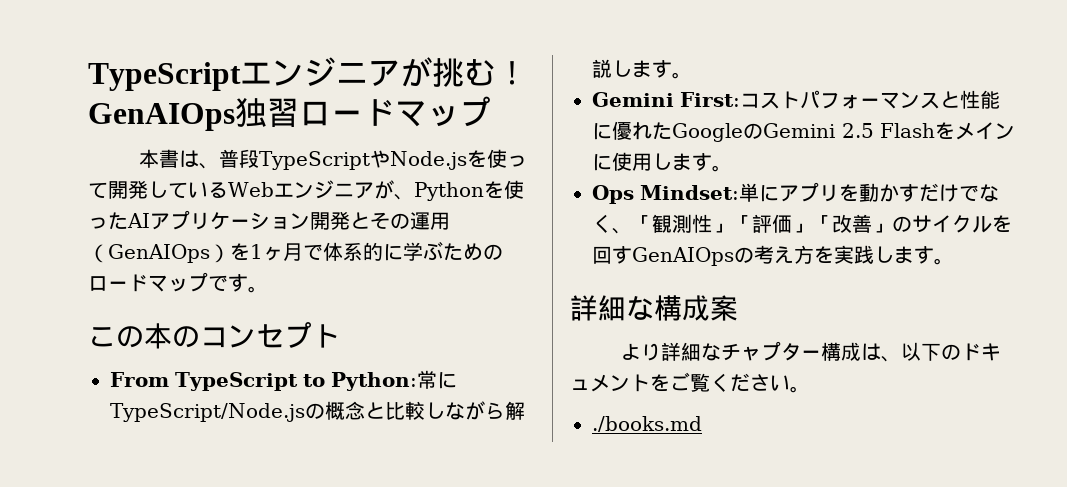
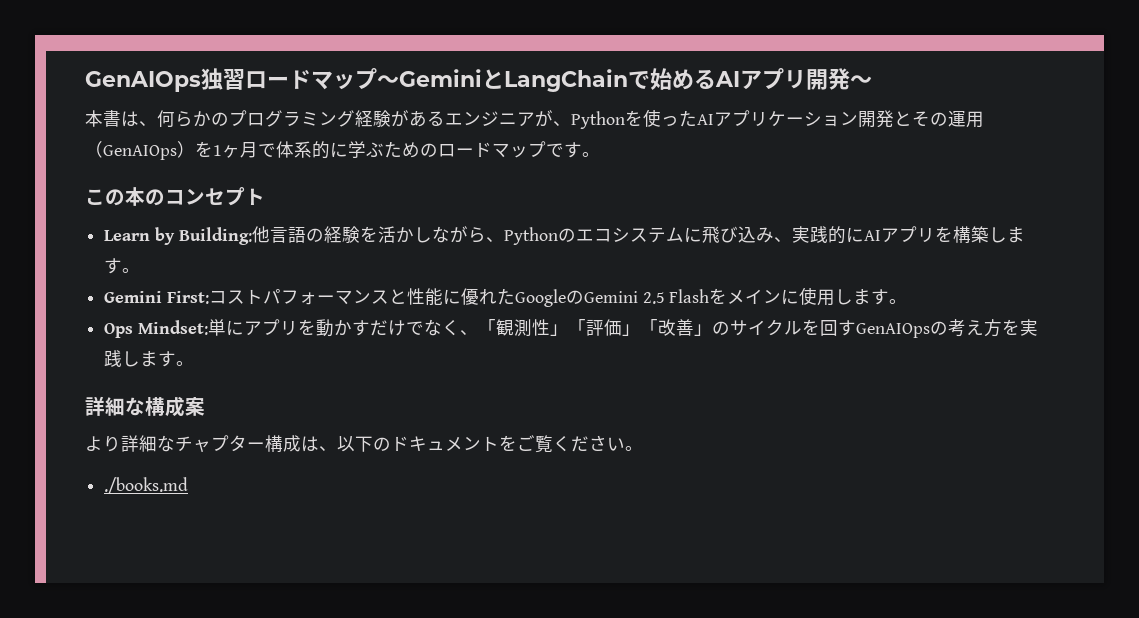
- TypeScriptエンジニアが挑む！GenAIOps独習ロードマップ
- 本書は、普段TypeScriptやNode.jsを使って開発しているWebエンジニアが、Pythonを使ったAIアプリケーション開発とその運用（GenAIOps）を1ヶ月で体系的に学ぶためのロードマップです。
+ GenAIOps独習ロードマップ〜GeminiとLangChainで始めるAIアプリ開発〜
+ 本書は、何らかのプログラミング経験があるエンジニアが、Pythonを使ったAIアプリケーション開発とその運用（GenAIOps）を1ヶ月で体系的に学ぶためのロードマップです。
- From TypeScript to Python:常にTypeScript/Node.jsの概念と比較しながら解説します。
+ Learn by Building:他言語の経験を活かしながら、Pythonのエコシステムに飛び込み、実践的にAIアプリを構築します。

